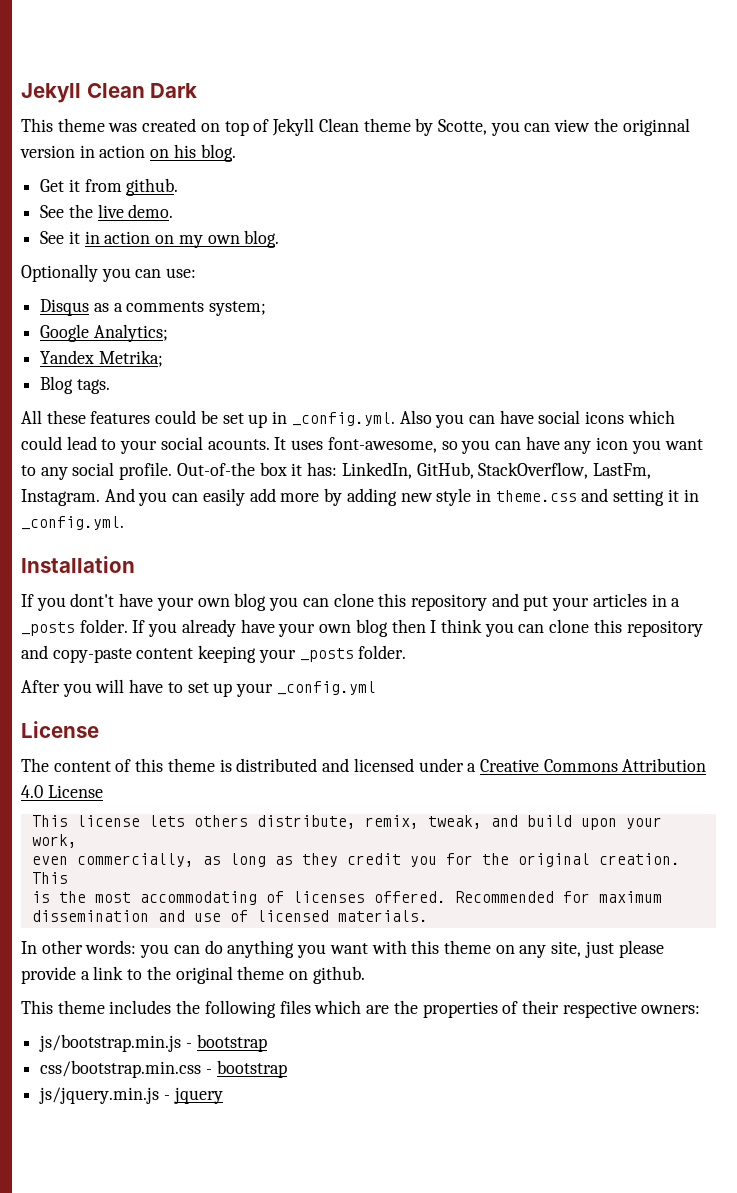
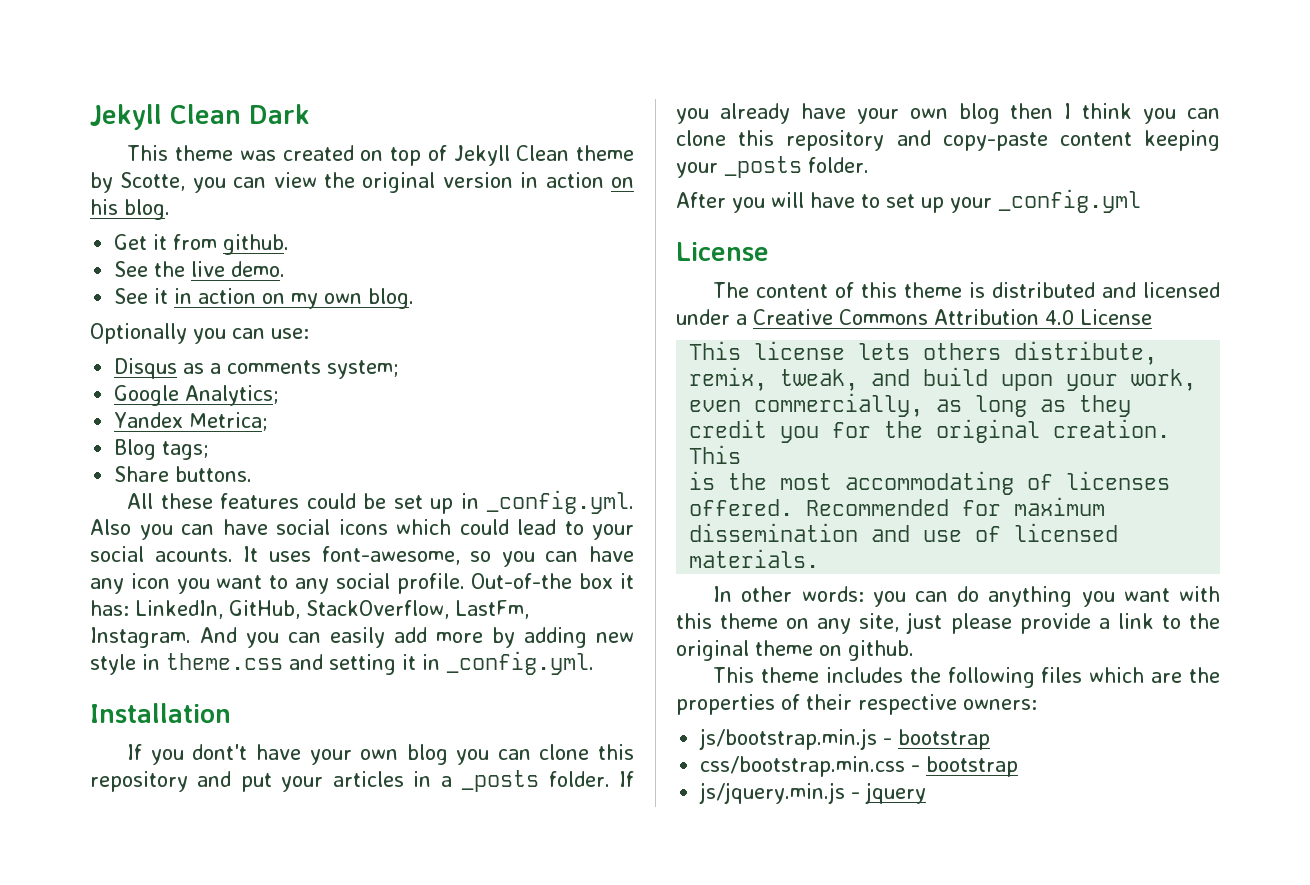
- This theme was created on top of Jekyll Clean theme by Scotte, you can view the originnal version in action on his blog.
+ This theme was created on top of Jekyll Clean theme by Scotte, you can view the original version in action on his blog.
- Yandex Metrika;
+ Yandex Metrica;
- Blog tags.
+ Blog tags;
+ Share buttons.

